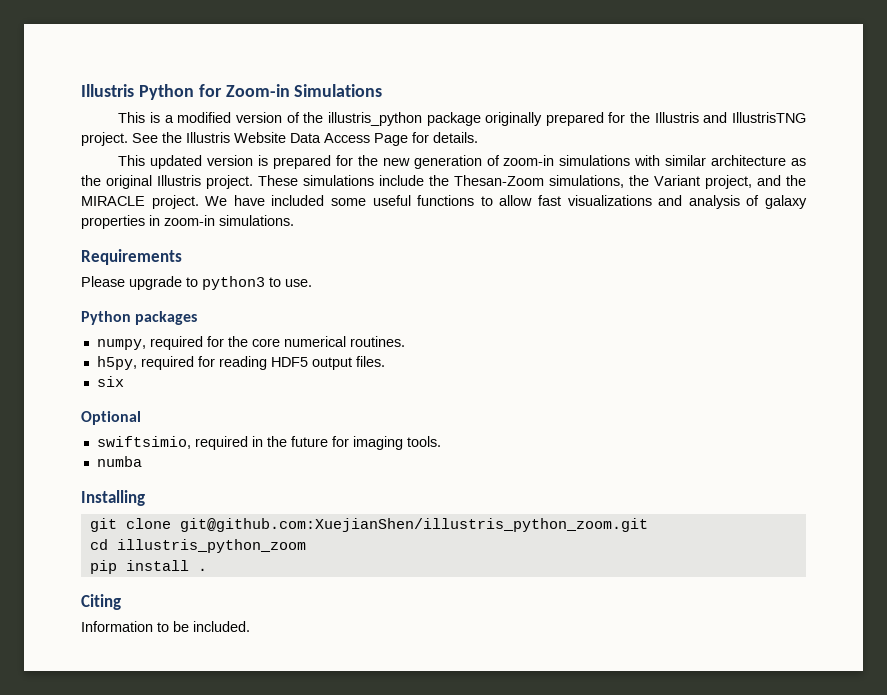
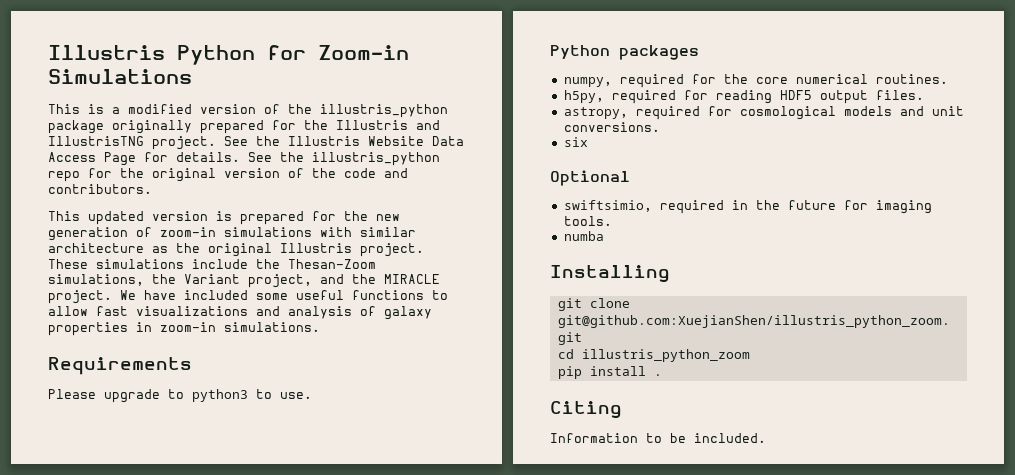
+ See the illustris_python repo for the original version of the code and contributors.
+ astropy, required for cosmological models and unit conversions.

